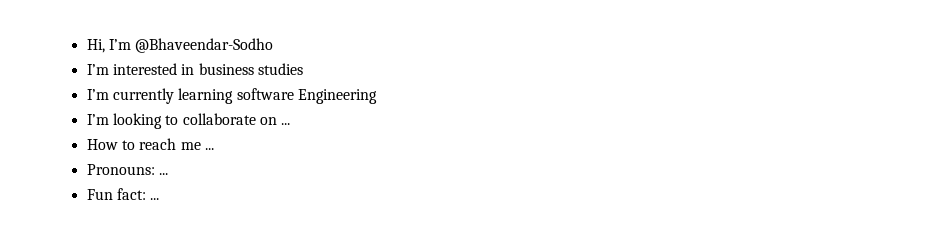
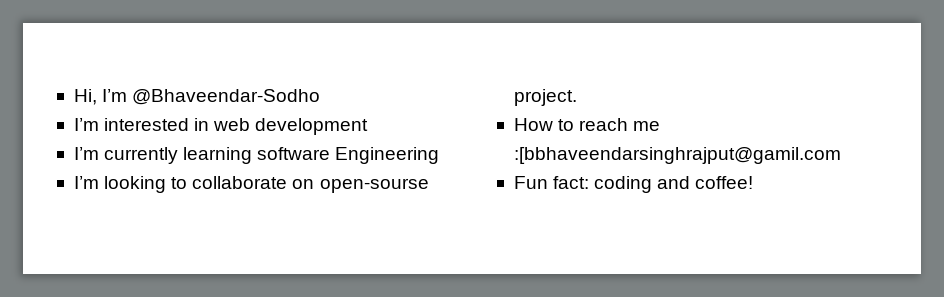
- I’m interested in business studies
+ I’m interested in web development
- I’m looking to collaborate on ...
+ I’m looking to collaborate on open-sourse project.
- How to reach me ...
- Pronouns: ...
+ How to reach me :[bbhaveendarsinghrajput@gamil.com
- Fun fact: ...
+ Fun fact: coding and coffee!

